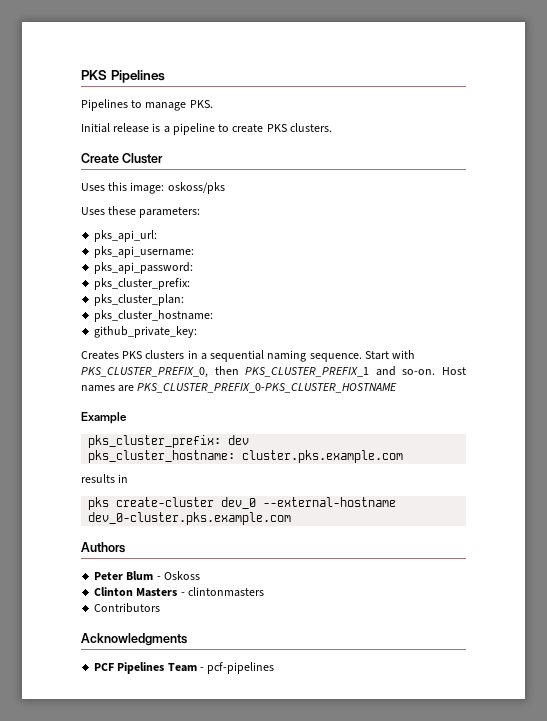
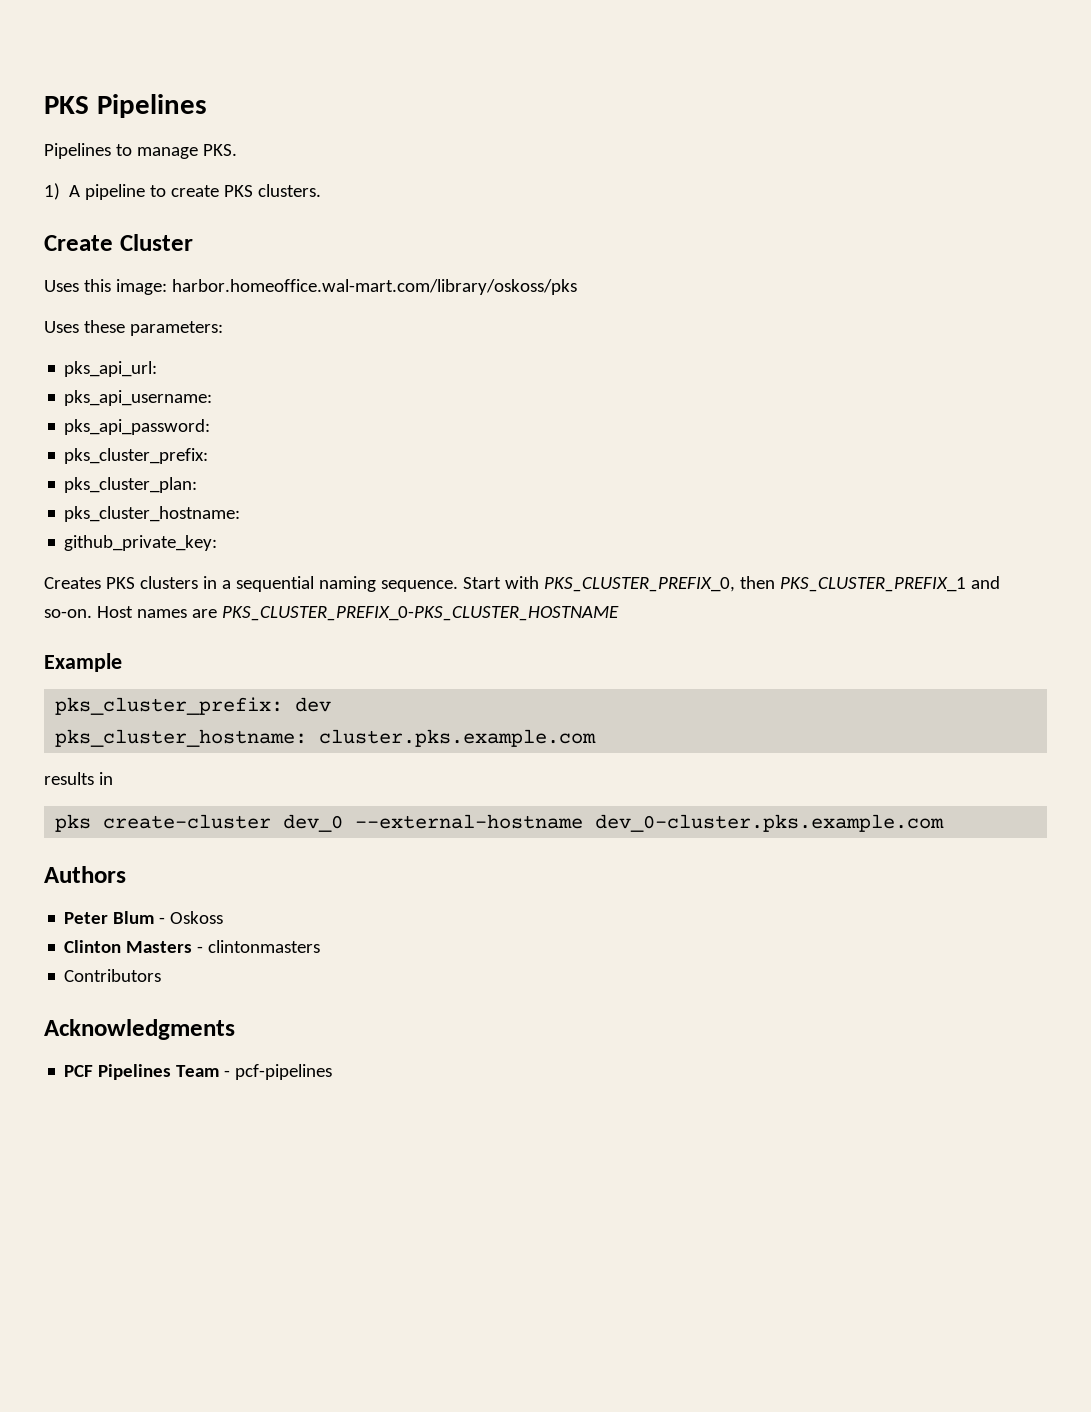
- Initial release is a pipeline to create PKS clusters.
+ 1) A pipeline to create PKS clusters.
- Uses this image: oskoss/pks
+ Uses this image: harbor.homeoffice.wal-mart.com/library/oskoss/pks

